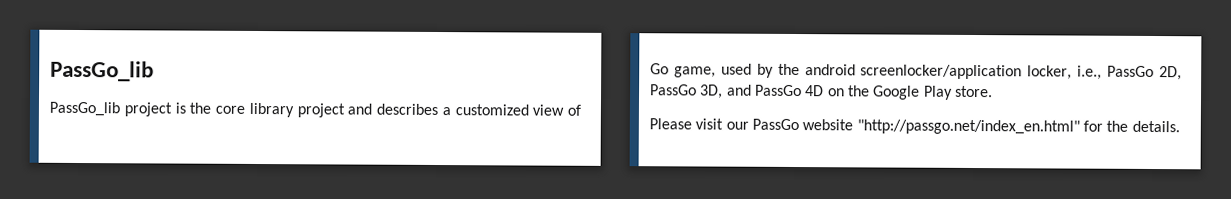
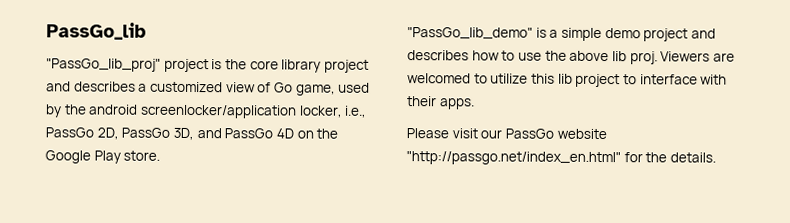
- PassGo_lib project is the core library project and describes a customized view of Go game, used by the android screenlocker/application locker, i.e., PassGo 2D, PassGo 3D, and PassGo 4D on the Google Play store.
+ "PassGo_lib_proj" project is the core library project and describes a customized view of Go game, used by the android screenlocker/application locker, i.e., PassGo 2D, PassGo 3D, and PassGo 4D on the Google Play store.
+ "PassGo_lib_demo" is a simple demo project and describes how to use the above lib proj. Viewers are welcomed to utilize this lib project to interface with their apps.

